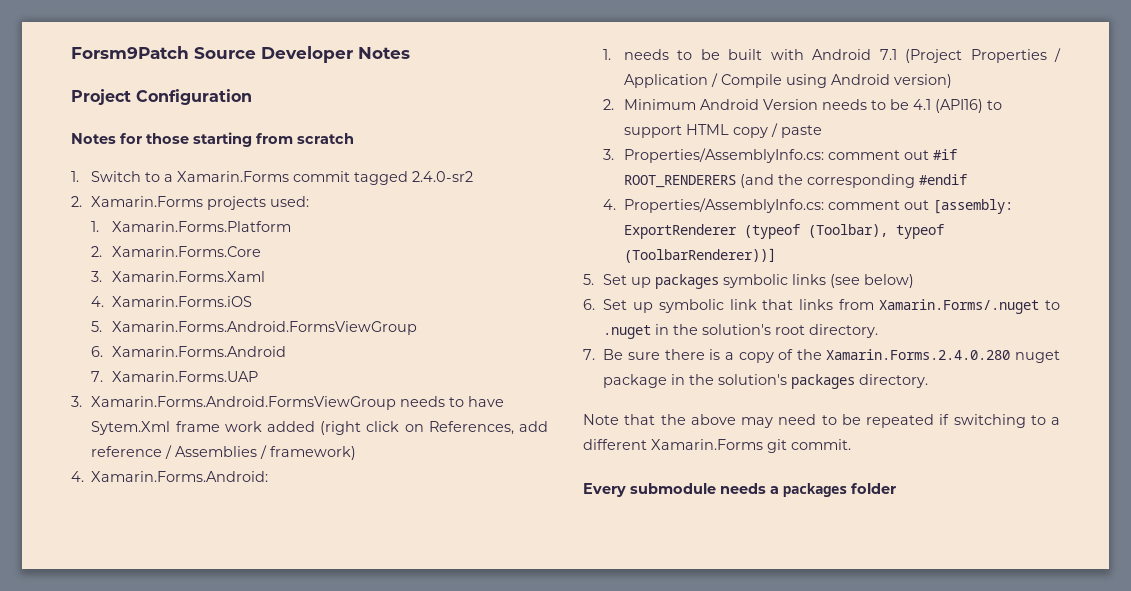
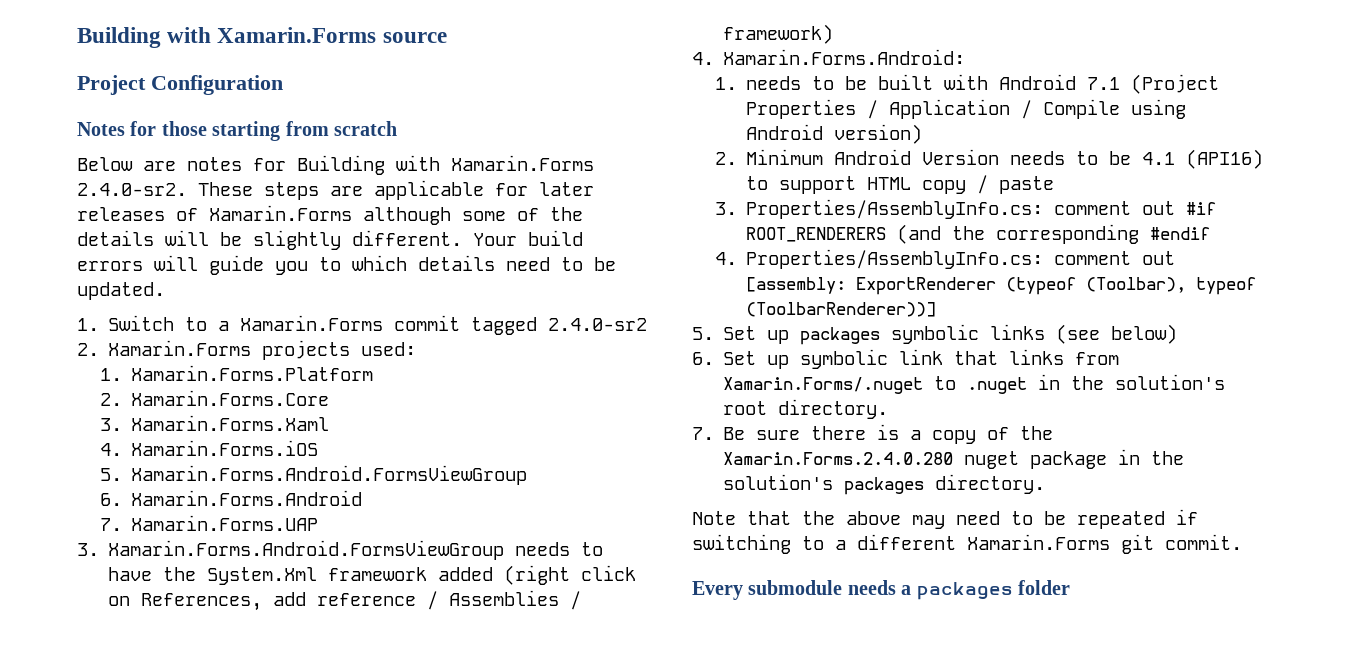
- Forsm9Patch Source Developer Notes
+ Building with Xamarin.Forms source
+ Below are notes for Building with Xamarin.Forms 2.4.0-sr2. These steps are applicable for later releases of Xamarin.Forms although some of the details will be slightly different. Your build errors will guide you to which details need to be updated.
- 3. Xamarin.Forms.Android.FormsViewGroup needs to have Sytem.Xml frame work added (right click on References, add reference / Assemblies / framework)
+ 3. Xamarin.Forms.Android.FormsViewGroup needs to have the System.Xml framework added (right click on References, add reference / Assemblies / framework)

